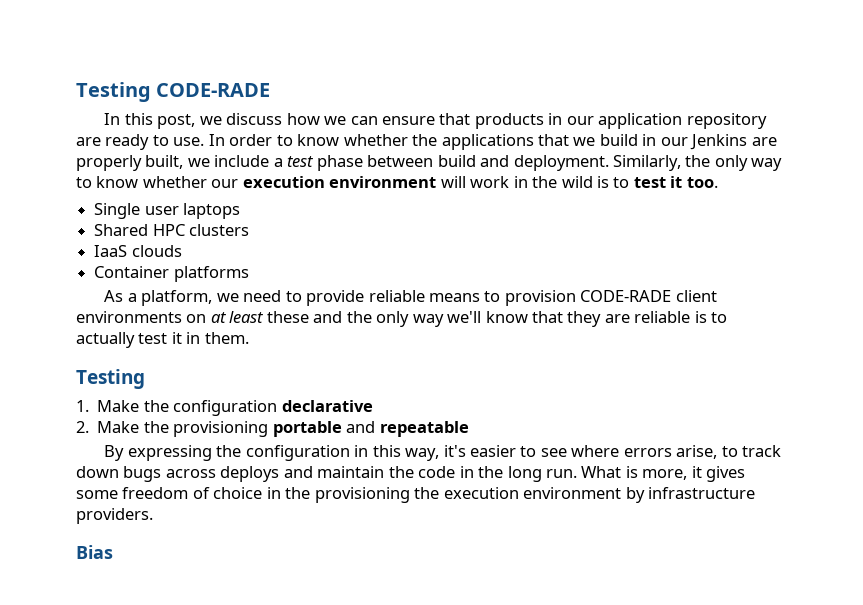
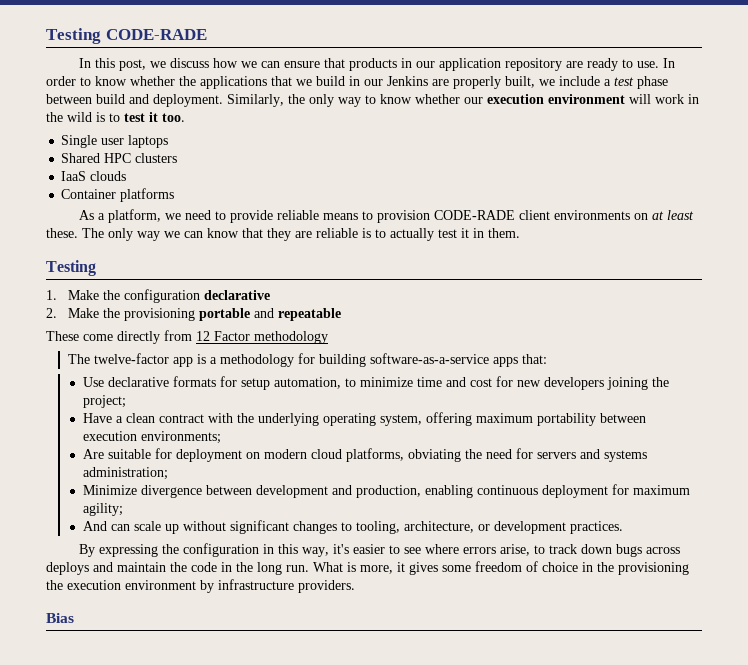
- As a platform, we need to provide reliable means to provision CODE-RADE client environments on at least these and the only way we'll know that they are reliable is to actually test it in them.
+ As a platform, we need to provide reliable means to provision CODE-RADE client environments on at least these. The only way we can know that they are reliable is to actually test it in them.
+ These come directly from 12 Factor methodology
+ The twelve-factor app is a methodology for building software-as-a-service apps that:
+ Use declarative formats for setup automation, to minimize time and cost for new developers joining the project;
+ Have a clean contract with the underlying operating system, offering maximum portability between execution environments;
+ Are suitable for deployment on modern cloud platforms, obviating the need for servers and systems administration;
+ Minimize divergence between development and production, enabling continuous deployment for maximum agility;
+ And can scale up without significant changes to tooling, architecture, or development practices.

